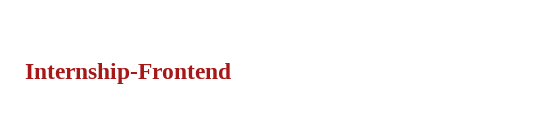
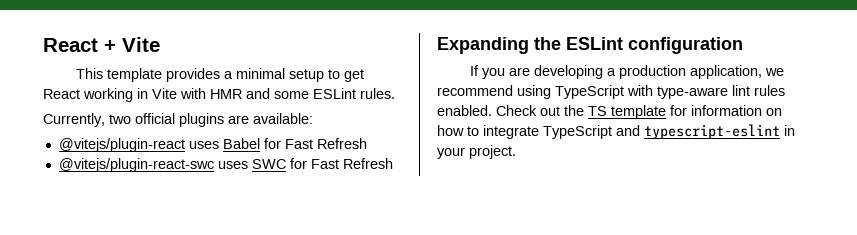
- Internship-Frontend
+ React + Vite
+ This template provides a minimal setup to get React working in Vite with HMR and some ESLint rules.
+ Currently, two official plugins are available:
+ @vitejs/plugin-react uses Babel for Fast Refresh
+ @vitejs/plugin-react-swc uses SWC for Fast Refresh
+ Expanding the ESLint configuration
+ If you are developing a production application, we recommend using TypeScript with type-aware lint rules enabled. Check out the TS template for information on how to integrate TypeScript and typescript-eslint in your project.

